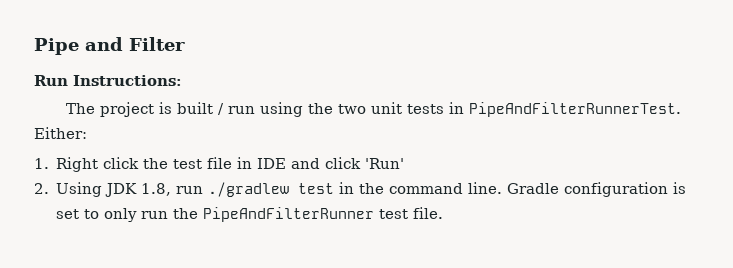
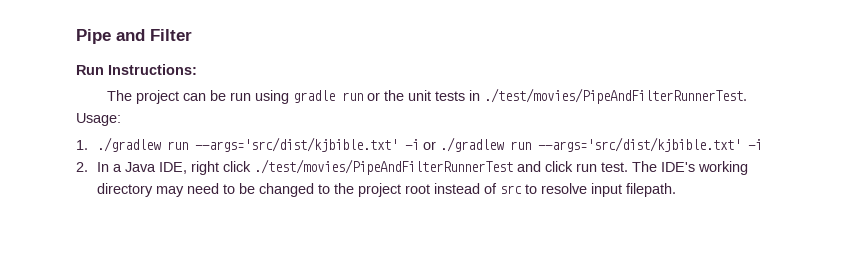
- The project is built / run using the two unit tests in PipeAndFilterRunnerTest. Either:
+ The project can be run using gradle run or the unit tests in ./test/movies/PipeAndFilterRunnerTest. Usage:
- 1. Right click the test file in IDE and click 'Run'
- 2. Using JDK 1.8, run ./gradlew test in the command line. Gradle configuration is set to only run the PipeAndFilterRunner test file.
+ 1. ./gradlew run --args='src/dist/kjbible.txt' -i or ./gradlew run --args='src/dist/kjbible.txt' -i
+ 2. In a Java IDE, right click ./test/movies/PipeAndFilterRunnerTest and click run test. The IDE's working directory may need to be changed to the project root instead of src to resolve input filepath.

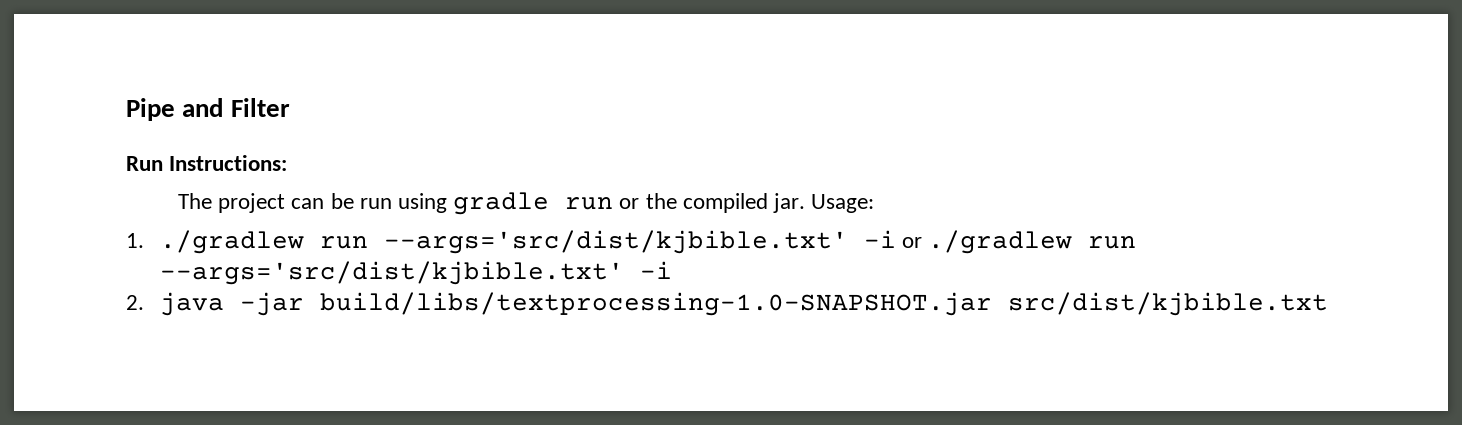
- The project can be run using gradle run or the unit tests in ./test/movies/PipeAndFilterRunnerTest. Usage:
+ The project can be run using gradle run or the compiled jar. Usage:
- 2. In a Java IDE, right click ./test/movies/PipeAndFilterRunnerTest and click run test. The IDE's working directory may need to be changed to the project root instead of src to resolve input filepath.
+ 2. java -jar build/libs/textprocessing-1.0-SNAPSHOT.jar src/dist/kjbible.txt

